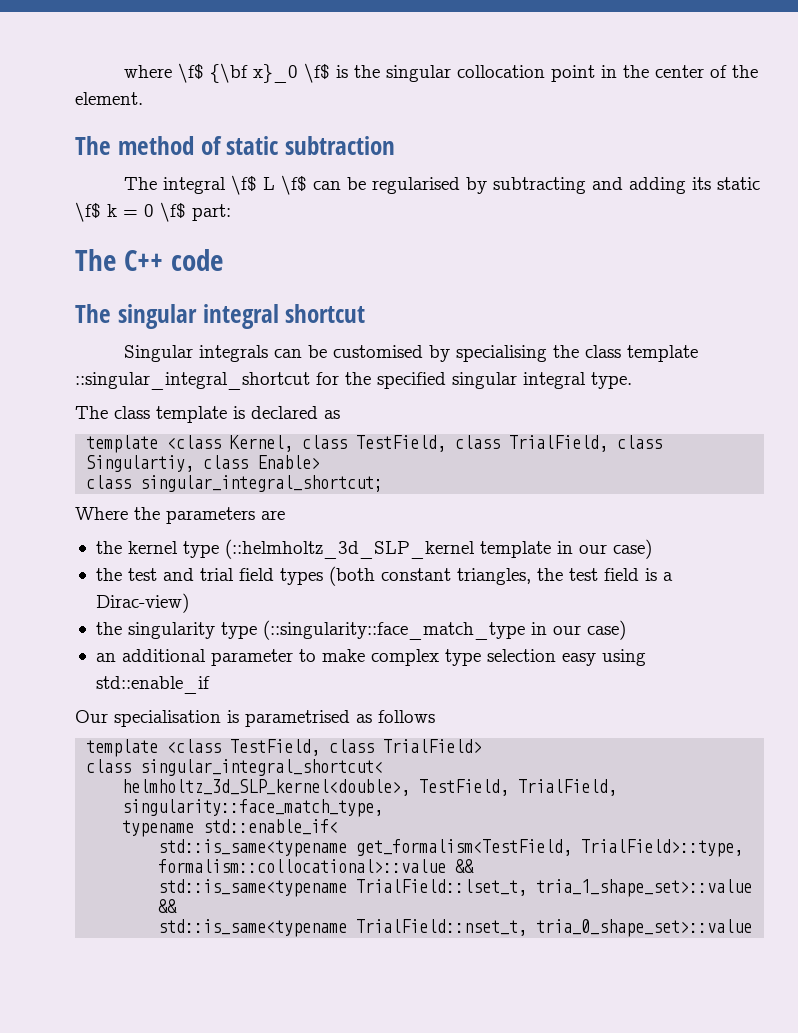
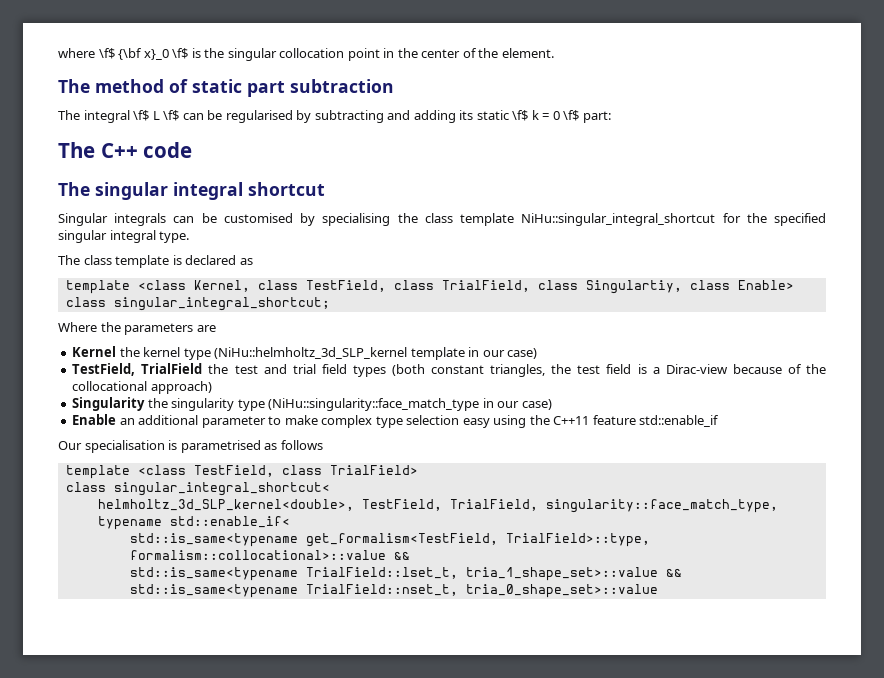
- The method of static subtraction
+ The method of static part subtraction
- Singular integrals can be customised by specialising the class template ::singular_integral_shortcut for the specified singular integral type.
+ Singular integrals can be customised by specialising the class template NiHu::singular_integral_shortcut for the specified singular integral type.
- the kernel type (::helmholtz_3d_SLP_kernel template in our case)
+ Kernel the kernel type (NiHu::helmholtz_3d_SLP_kernel template in our case)
- the test and trial field types (both constant triangles, the test field is a Dirac-view)
- the singularity type (::singularity::face_match_type in our case)
- an additional parameter to make complex type selection easy using std::enable_if
+ TestField, TrialField the test and trial field types (both constant triangles, the test field is a Dirac-view because of the collocational approach)
+ Singularity the singularity type (NiHu::singularity::face_match_type in our case)
+ Enable an additional parameter to make complex type selection easy using the C++11 feature std::enable_if

